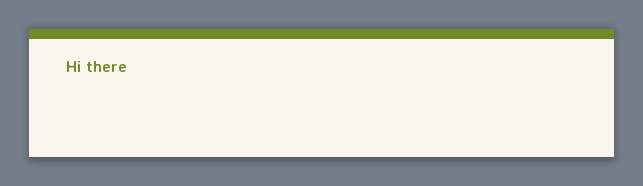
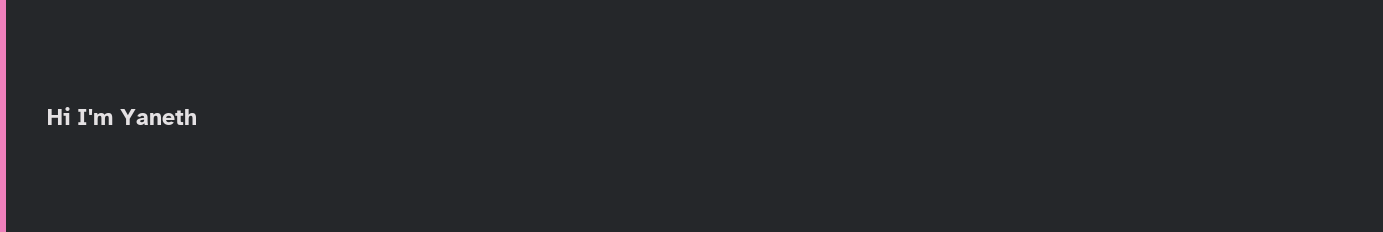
- Hi there
+ Hi I'm Yaneth

